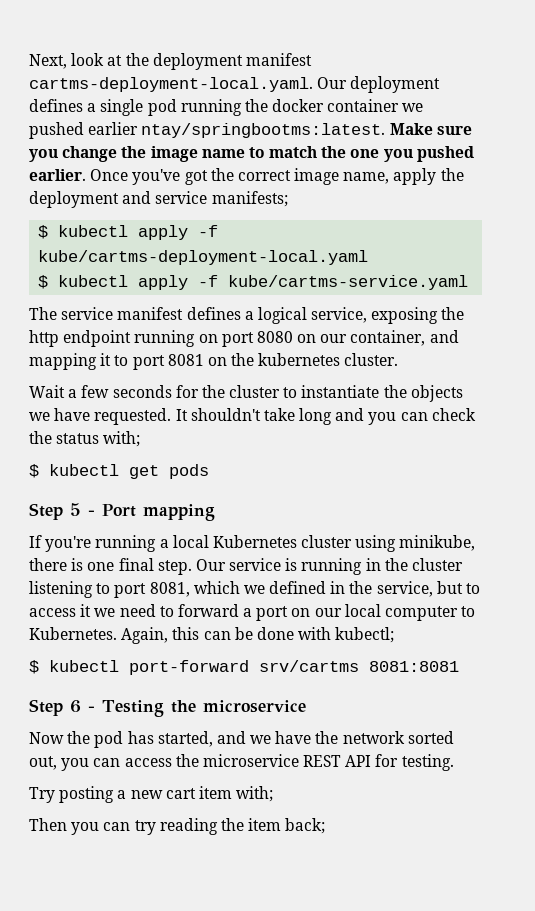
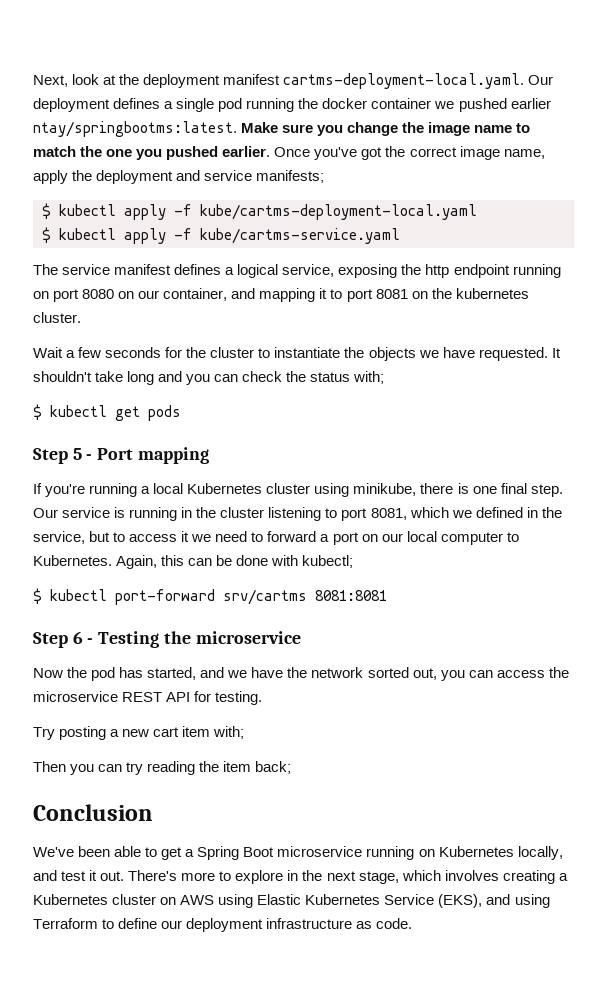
+ Conclusion
+ We've been able to get a Spring Boot microservice running on Kubernetes locally, and test it out. There's more to explore in the next stage, which involves creating a Kubernetes cluster on AWS using Elastic Kubernetes Service (EKS), and using Terraform to define our deployment infrastructure as code.

